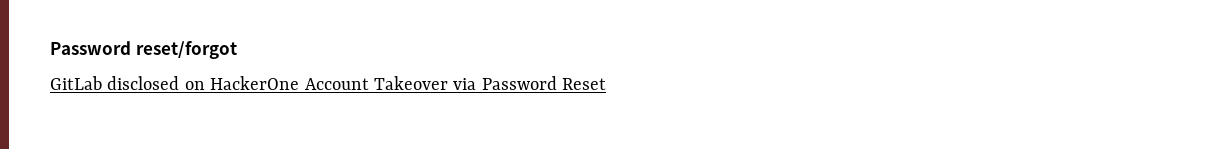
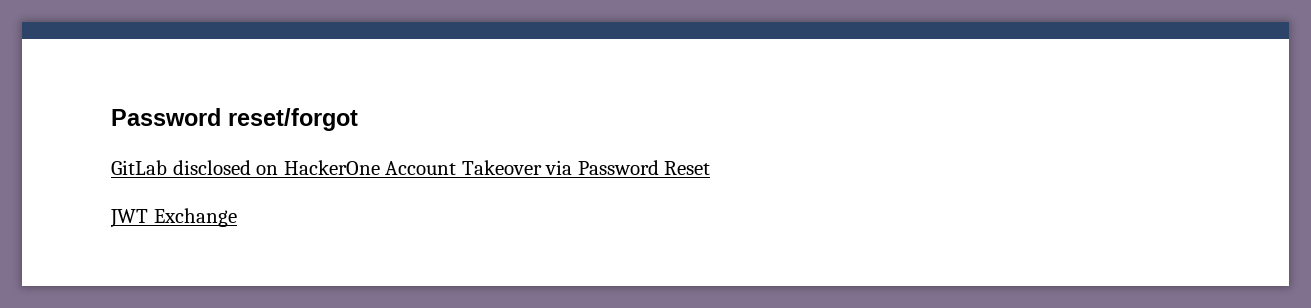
+ JWT Exchange

